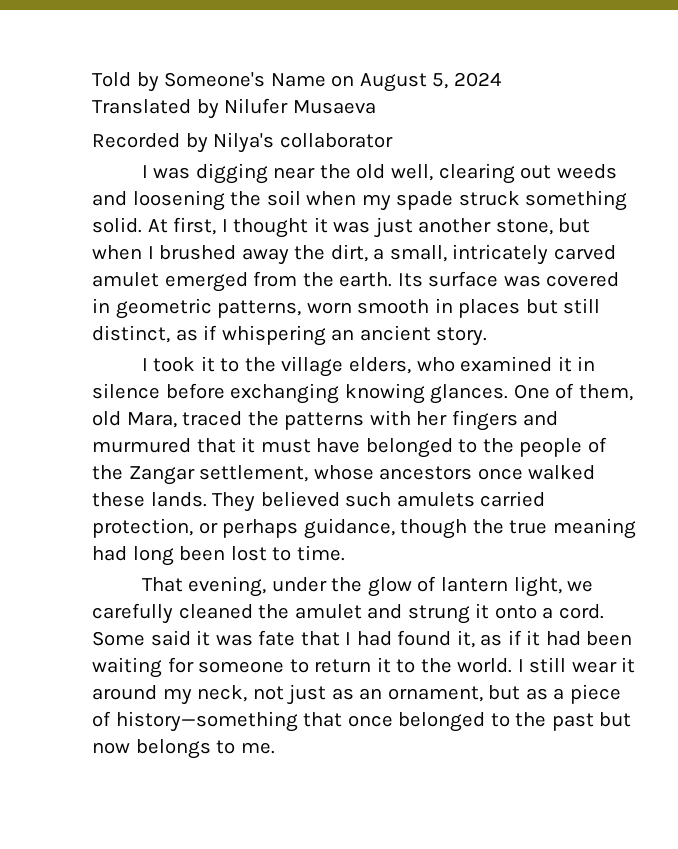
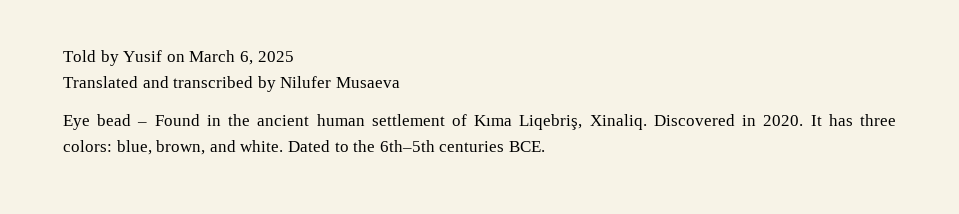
- Told by Someone's Name on August 5, 2024
+ Told by Yusif on March 6, 2025
- Translated by Nilufer Musaeva
+ Translated and transcribed by Nilufer Musaeva
- Recorded by Nilya's collaborator
- I was digging near the old well, clearing out weeds and loosening the soil when my spade struck something solid. At first, I thought it was just another stone, but when I brushed away the dirt, a small, intricately carved amulet emerged from the earth. Its surface was covered in geometric patterns, worn smooth in places but still distinct, as if whispering an ancient story.
- I took it to the village elders, who examined it in silence before exchanging knowing glances. One of them, old Mara, traced the patterns with her fingers and murmured that it must have belonged to the people of the Zangar settlement, whose ancestors once walked these lands. They believed such amulets carried protection, or perhaps guidance, though the true meaning had long been lost to time.
- That evening, under the glow of lantern light, we carefully cleaned the amulet and strung it onto a cord. Some said it was fate that I had found it, as if it had been waiting for someone to return it to the world. I still wear it around my neck, not just as an ornament, but as a piece of history—something that once belonged to the past but now belongs to me.
+ Eye bead – Found in the ancient human settlement of Kıma Liqebriş, Xinaliq. Discovered in 2020. It has three colors: blue, brown, and white. Dated to the 6th–5th centuries BCE.

